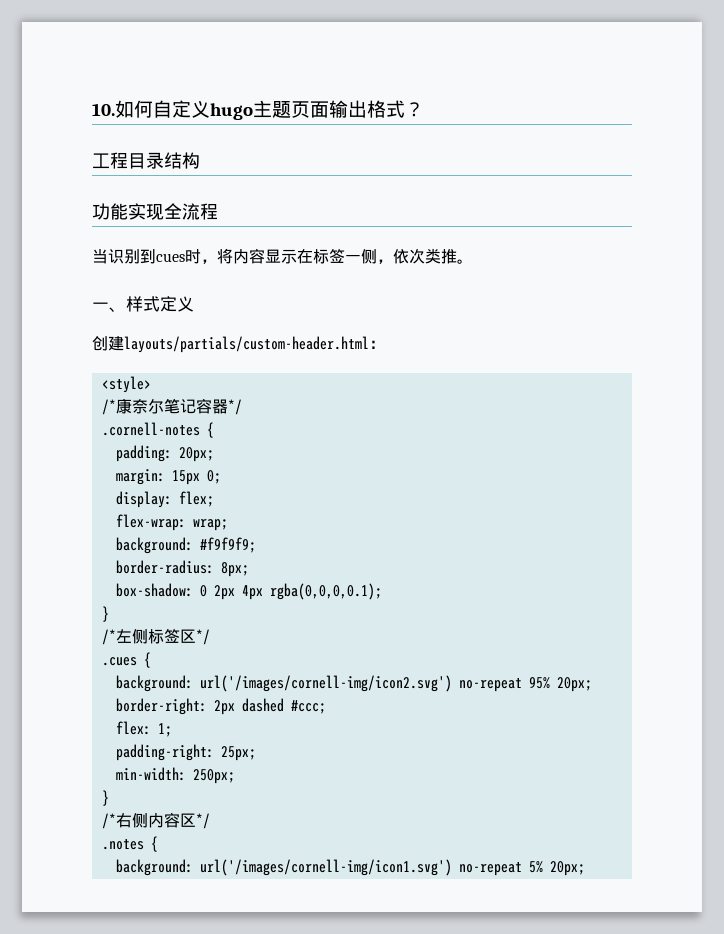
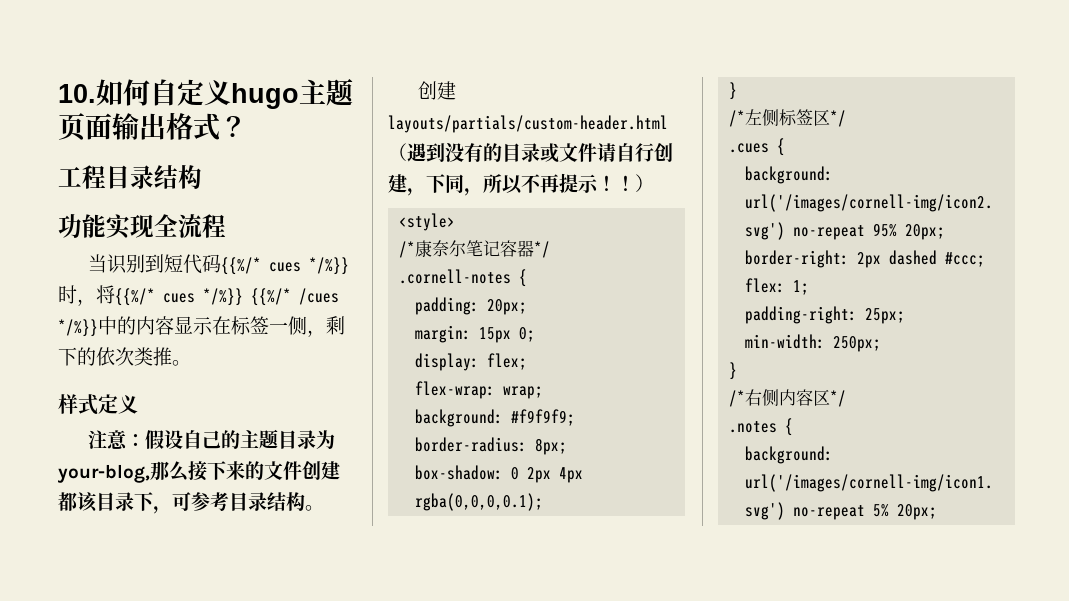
- 当识别到cues时，将内容显示在标签一侧，依次类推。
+ 当识别到短代码{{%/* cues */%}}时，将{{%/* cues */%}} {{%/* /cues */%}}中的内容显示在标签一侧，剩下的依次类推。
- 一、样式定义
+ 样式定义
- 创建layouts/partials/custom-header.html：
+ 注意：假设自己的主题目录为your-blog,那么接下来的文件创建都该目录下，可参考目录结构。
+ 创建layouts/partials/custom-header.html（遇到没有的目录或文件请自行创建，下同，所以不再提示！！）

